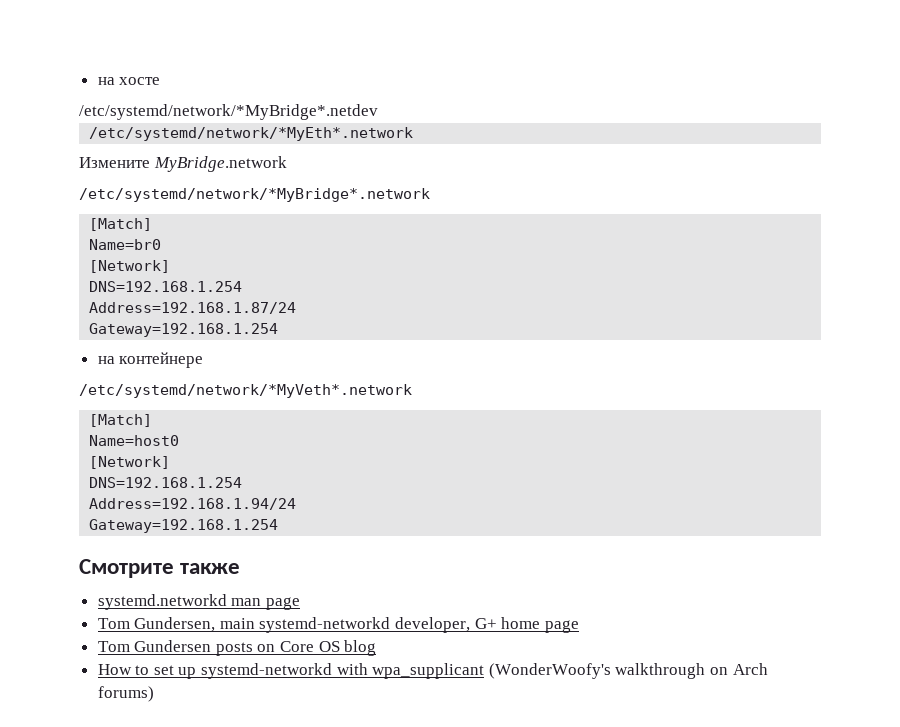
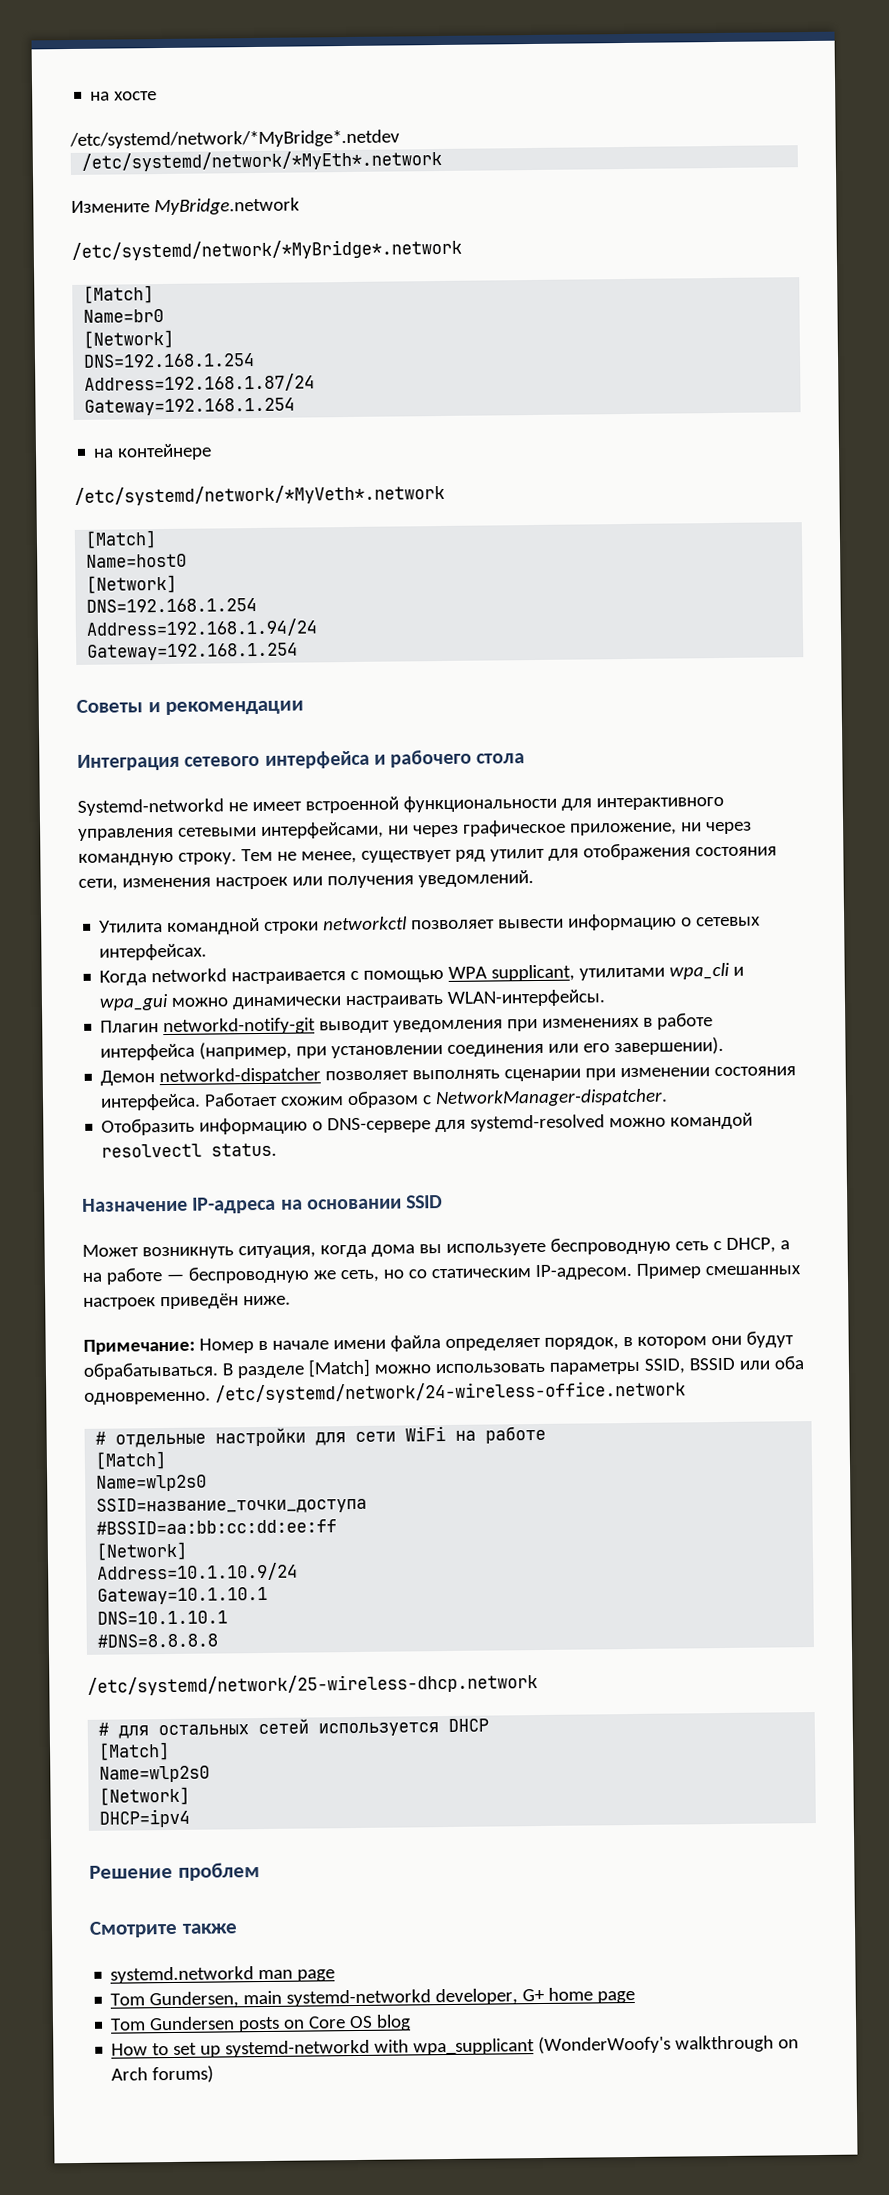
+ Советы и рекомендации
+ Интеграция сетевого интерфейса и рабочего стола
+ Systemd-networkd не имеет встроенной функциональности для интерактивного управления сетевыми интерфейсами, ни через графическое приложение, ни через командную строку. Тем не менее, существует ряд утилит для отображения состояния сети, изменения настроек или получения уведомлений.
+ Утилита командной строки networkctl позволяет вывести информацию о сетевых интерфейсах.
+ Когда networkd настраивается с помощью WPA supplicant, утилитами wpa_cli и wpa_gui можно динамически настраивать WLAN-интерфейсы.
+ Плагин networkd-notify-git выводит уведомления при изменениях в работе интерфейса (например, при установлении соединения или его завершении).
+ Демон networkd-dispatcher позволяет выполнять сценарии при изменении состояния интерфейса. Работает схожим образом с NetworkManager-dispatcher.
+ Отобразить информацию о DNS-сервере для systemd-resolved можно командой resolvectl status.
+ Назначение IP-адреса на основании SSID
+ Может возникнуть ситуация, когда дома вы используете беспроводную сеть с DHCP, а на работе — беспроводную же сеть, но со статическим IP-адресом. Пример смешанных настроек приведён ниже.
+ Примечание: Номер в начале имени файла определяет порядок, в котором они будут обрабатываться. В разделе [Match] можно использовать параметры SSID, BSSID или оба одновременно. /etc/systemd/network/24-wireless-office.network
+ # отдельные настройки для сети WiFi на работе
+ [Match]
+ Name=wlp2s0
+ SSID=название_точки_доступа
+ #BSSID=aa:bb:cc:dd:ee:ff
+ [Network]
+ Address=10.1.10.9/24
+ Gateway=10.1.10.1
+ DNS=10.1.10.1
+ #DNS=8.8.8.8
+ /etc/systemd/network/25-wireless-dhcp.network
+ # для остальных сетей используется DHCP
+ [Match]
+ Name=wlp2s0
+ [Network]
+ DHCP=ipv4
+ Решение проблем

